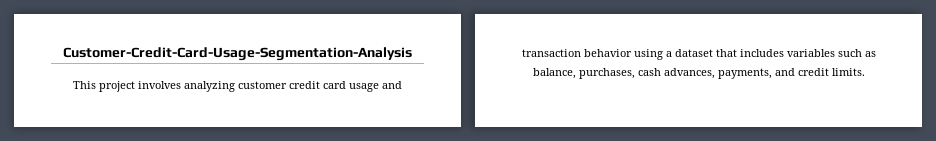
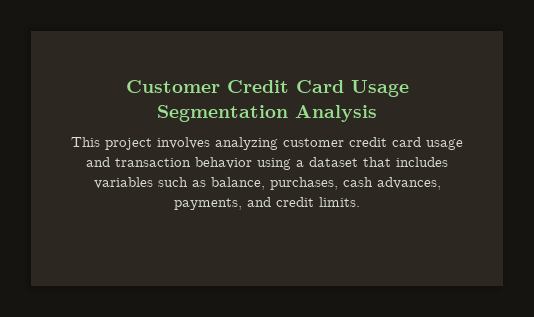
- Customer-Credit-Card-Usage-Segmentation-Analysis
+ Customer Credit Card Usage Segmentation Analysis

